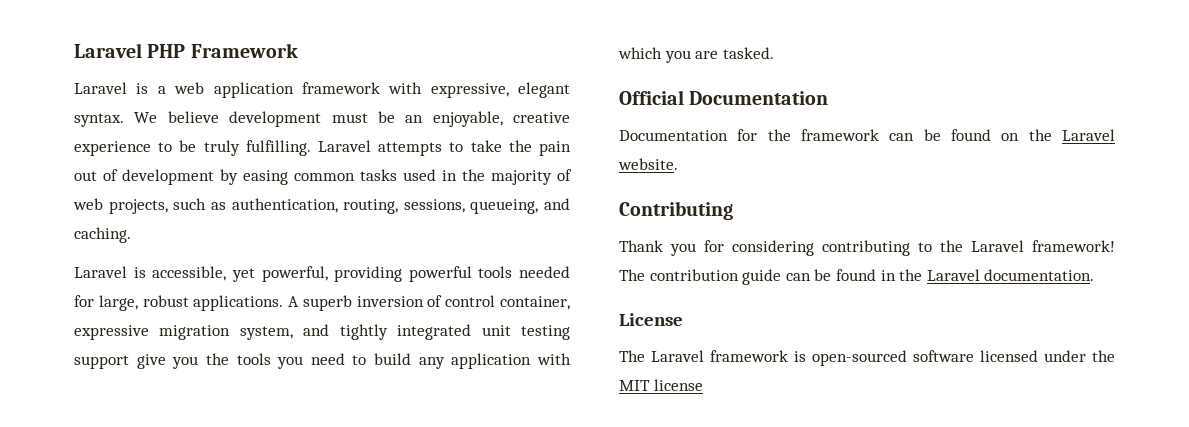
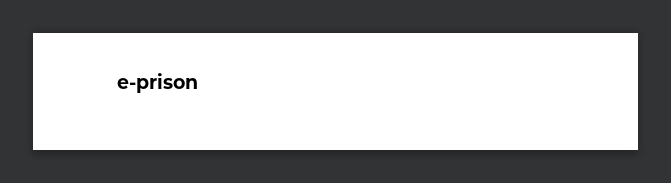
- Laravel PHP Framework
- Laravel is a web application framework with expressive, elegant syntax. We believe development must be an enjoyable, creative experience to be truly fulfilling. Laravel attempts to take the pain out of development by easing common tasks used in the majority of web projects, such as authentication, routing, sessions, queueing, and caching.
- Laravel is accessible, yet powerful, providing powerful tools needed for large, robust applications. A superb inversion of control container, expressive migration system, and tightly integrated unit testing support give you the tools you need to build any application with which you are tasked.
- Official Documentation
- Documentation for the framework can be found on the Laravel website.
- Contributing
- Thank you for considering contributing to the Laravel framework! The contribution guide can be found in the Laravel documentation.
- License
- The Laravel framework is open-sourced software licensed under the MIT license
+ e-prison

